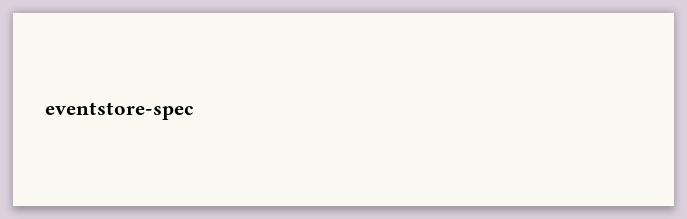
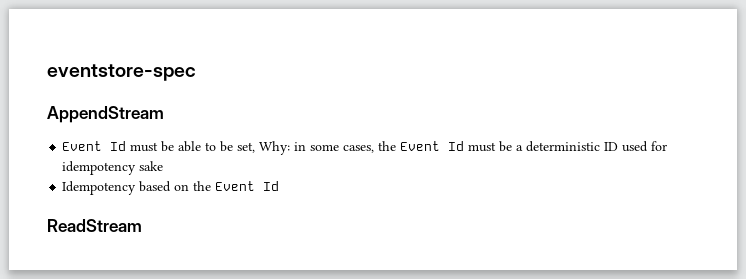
+ AppendStream
+ Event Id must be able to be set, Why: in some cases, the Event Id must be a deterministic ID used for idempotency sake
+ Idempotency based on the Event Id
+ ReadStream

